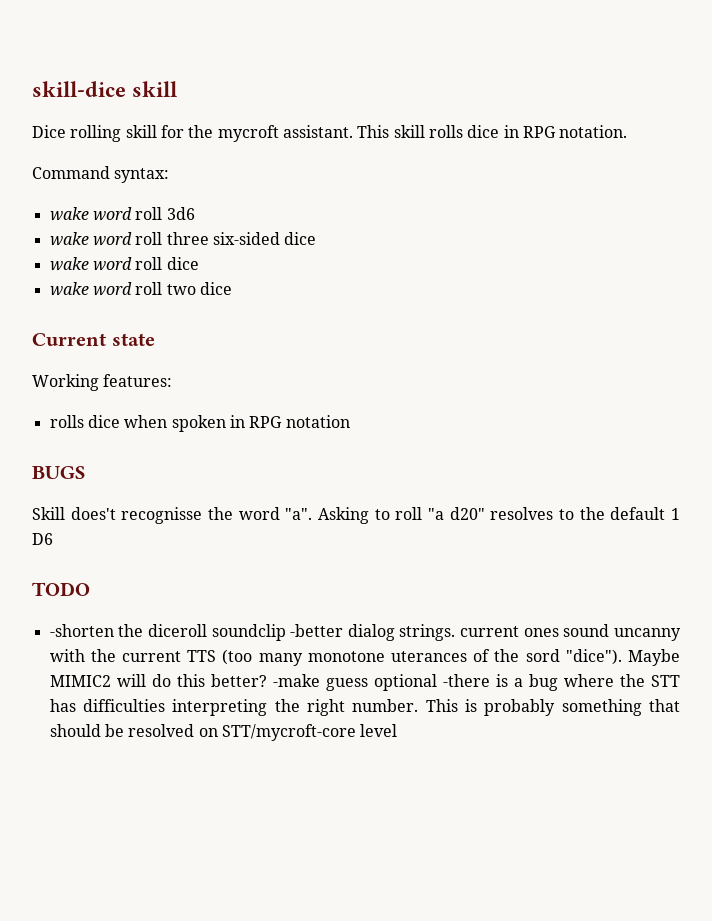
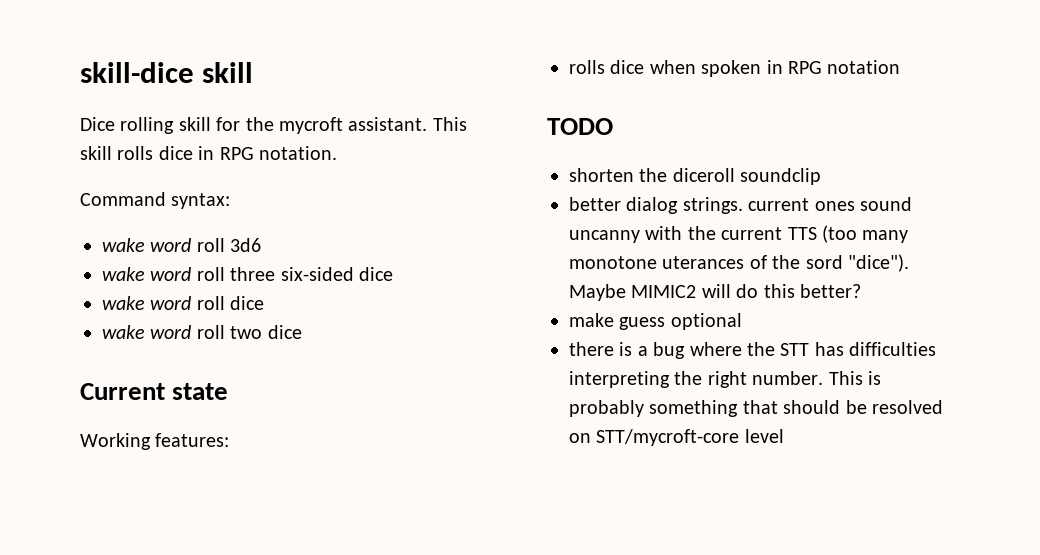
- BUGS
- Skill does't recognisse the word "a". Asking to roll "a d20" resolves to the default 1 D6
- -shorten the diceroll soundclip -better dialog strings. current ones sound uncanny with the current TTS (too many monotone uterances of the sord "dice").
+ shorten the diceroll soundclip
+ better dialog strings. current ones sound uncanny with the current TTS (too many monotone uterances of the sord "dice").
- Maybe MIMIC2 will do this better? -make guess optional -there is a bug where the STT has difficulties interpreting the right number.
+ Maybe MIMIC2 will do this better?
+ make guess optional
+ there is a bug where the STT has difficulties interpreting the right number.

